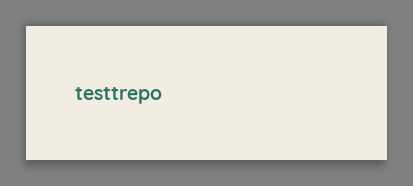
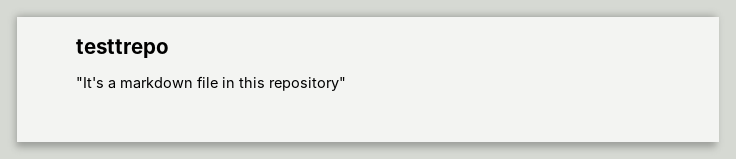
+ "It's a markdown file in this repository"

